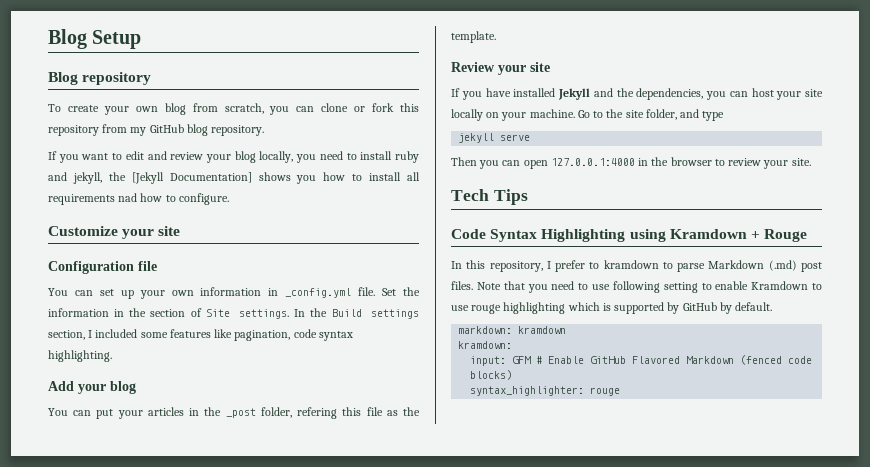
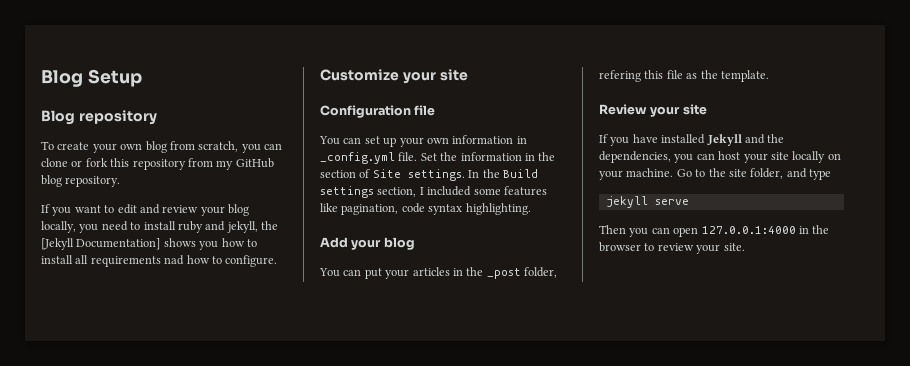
- Tech Tips
- Code Syntax Highlighting using Kramdown + Rouge
- In this repository, I prefer to kramdown to parse Markdown (.md) post files. Note that you need to use following setting to enable Kramdown to use rouge highlighting which is supported by GitHub by default.
- markdown: kramdown
- kramdown:
- input: GFM # Enable GitHub Flavored Markdown (fenced code blocks)
- syntax_highlighter: rouge

